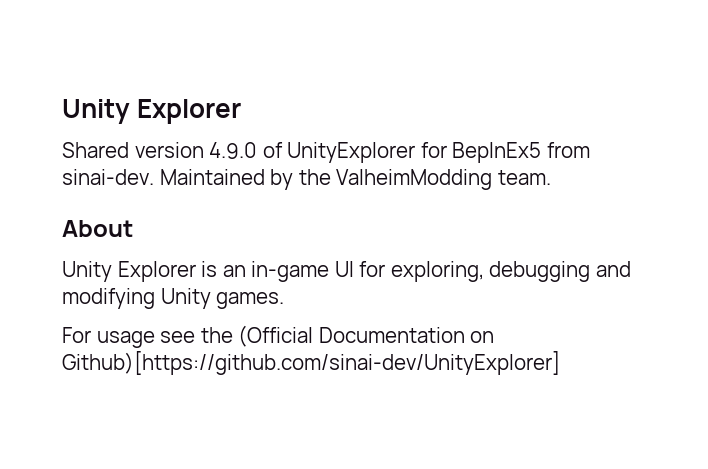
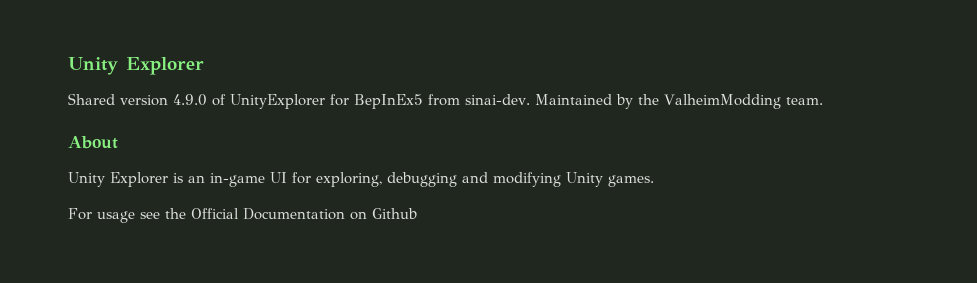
- For usage see the (Official Documentation on Github)[https://github.com/sinai-dev/UnityExplorer]
+ For usage see the Official Documentation on Github

